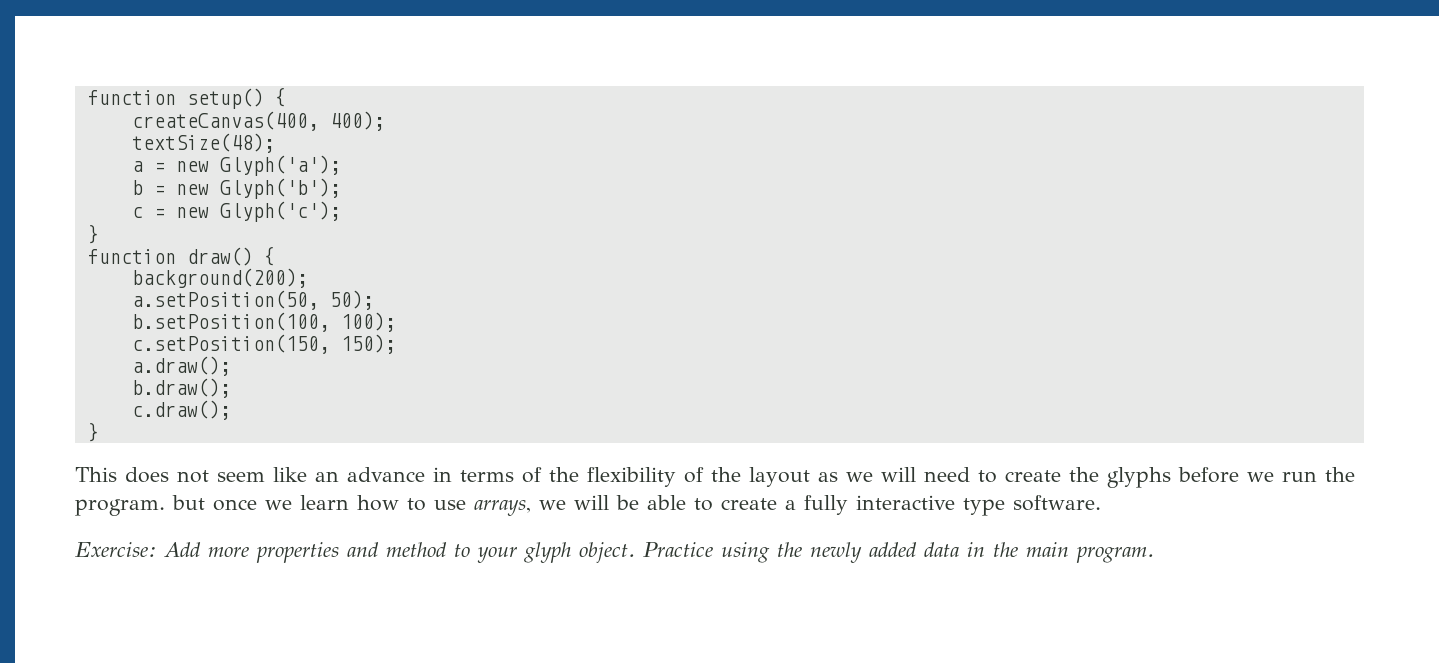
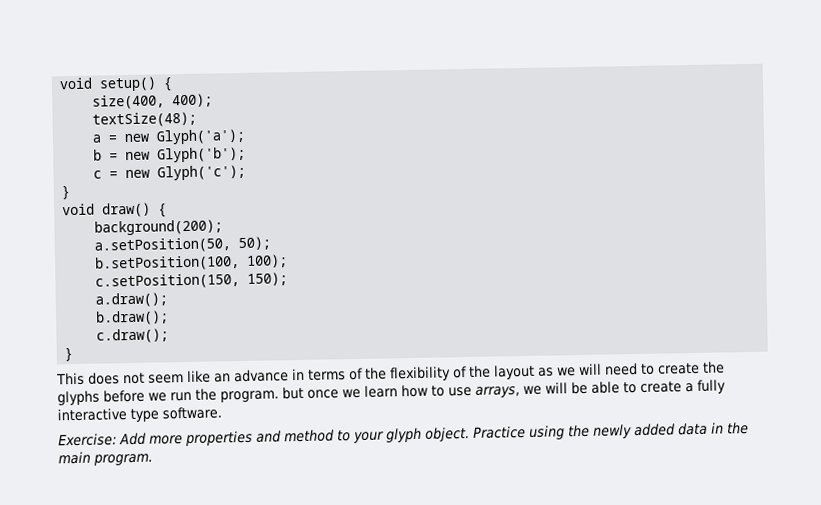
- function setup() {
+ void setup() {
- createCanvas(400, 400);
+ size(400, 400);
- function draw() {
+ void draw() {

